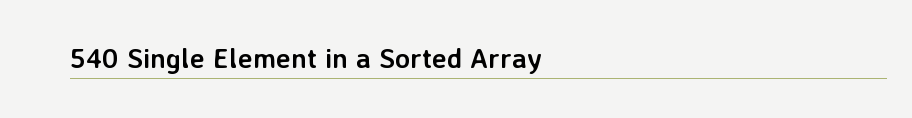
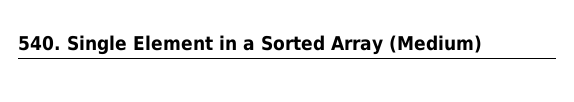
- 540 Single Element in a Sorted Array
+ 540. Single Element in a Sorted Array (Medium)

